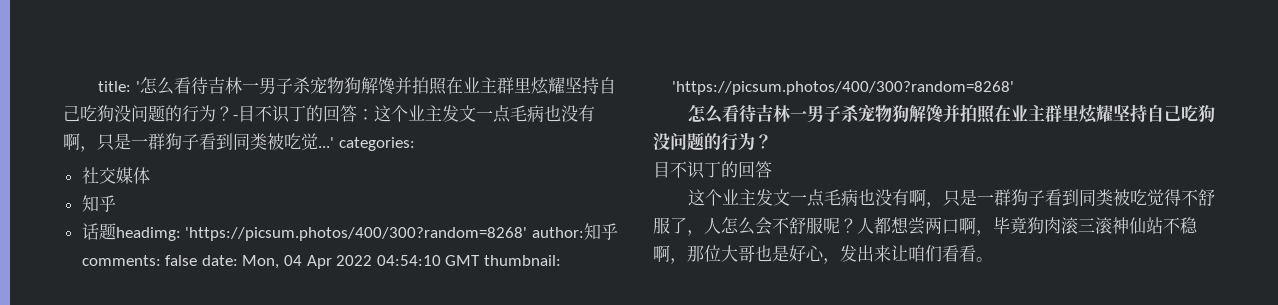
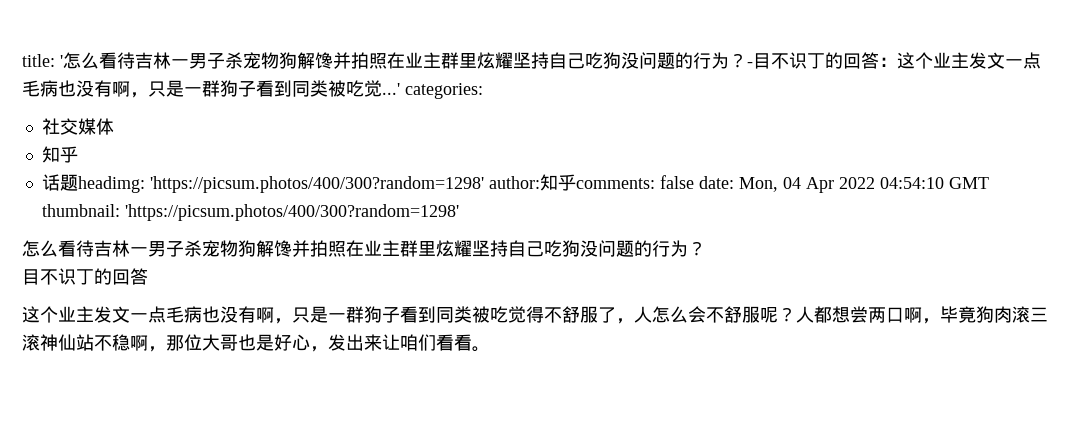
- 话题headimg: 'https://picsum.photos/400/300?random=8268' author:知乎comments: false date: Mon, 04 Apr 2022 04:54:10 GMT thumbnail: 'https://picsum.photos/400/300?random=8268'
+ 话题headimg: 'https://picsum.photos/400/300?random=1298' author:知乎comments: false date: Mon, 04 Apr 2022 04:54:10 GMT thumbnail: 'https://picsum.photos/400/300?random=1298'

